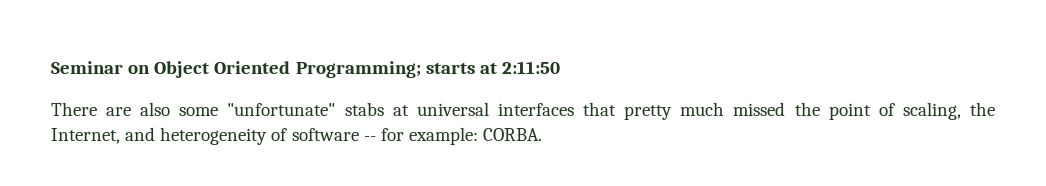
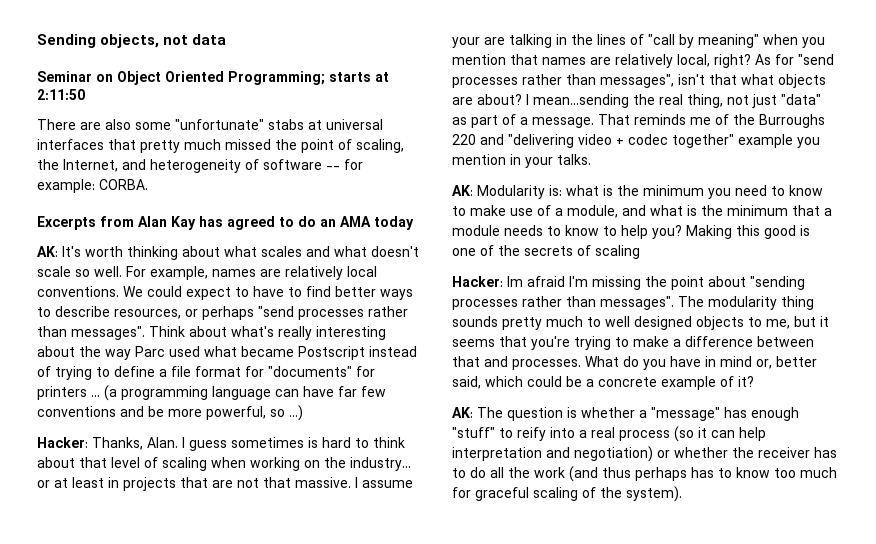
+ Sending objects, not data
+ Excerpts from Alan Kay has agreed to do an AMA today
+ AK: It's worth thinking about what scales and what doesn't scale so well. For example, names are relatively local conventions. We could expect to have to find better ways to describe resources, or perhaps "send processes rather than messages". Think about what's really interesting about the way Parc used what became Postscript instead of trying to define a file format for "documents" for printers ... (a programming language can have far few conventions and be more powerful, so ...)
+ Hacker: Thanks, Alan. I guess sometimes is hard to think about that level of scaling when working on the industry... or at least in projects that are not that massive. I assume your are talking in the lines of "call by meaning" when you mention that names are relatively local, right? As for "send processes rather than messages", isn't that what objects are about? I mean...sending the real thing, not just "data" as part of a message. That reminds me of the Burroughs 220 and "delivering video + codec together" example you mention in your talks.
+ AK: Modularity is: what is the minimum you need to know to make use of a module, and what is the minimum that a module needs to know to help you? Making this good is one of the secrets of scaling
+ Hacker: Im afraid I'm missing the point about "sending processes rather than messages". The modularity thing sounds pretty much to well designed objects to me, but it seems that you're trying to make a difference between that and processes. What do you have in mind or, better said, which could be a concrete example of it?
+ AK: The question is whether a "message" has enough "stuff" to reify into a real process (so it can help interpretation and negotiation) or whether the receiver has to do all the work (and thus perhaps has to know too much for graceful scaling of the system).

